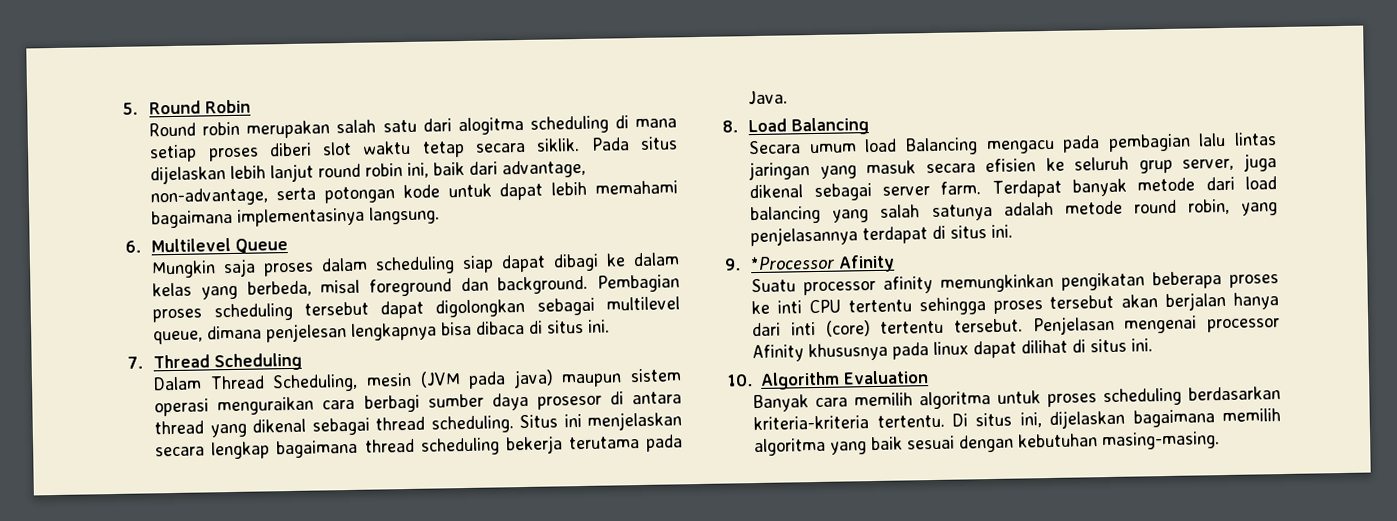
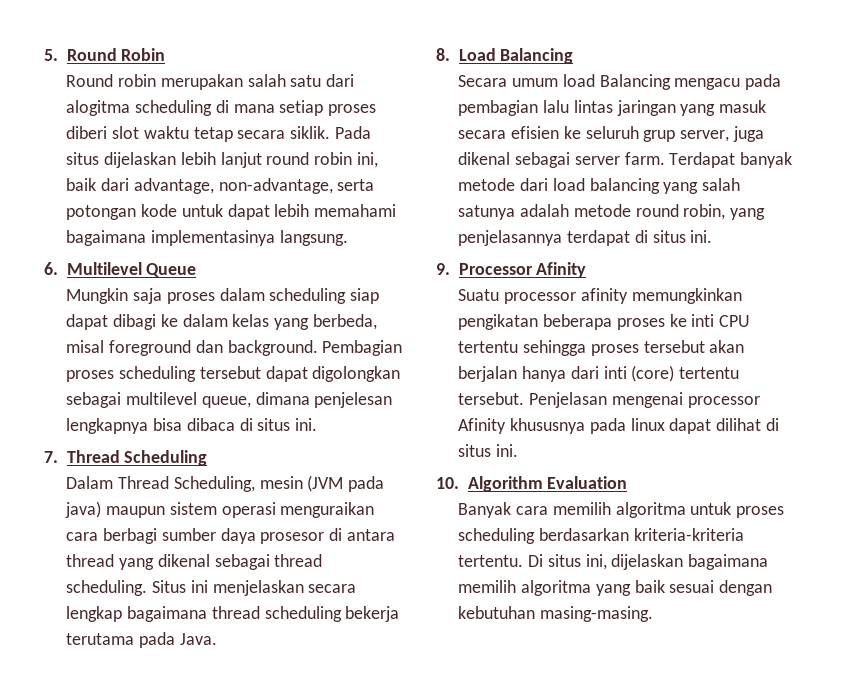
- 9. *Processor Afinity
+ 9. Processor Afinity

